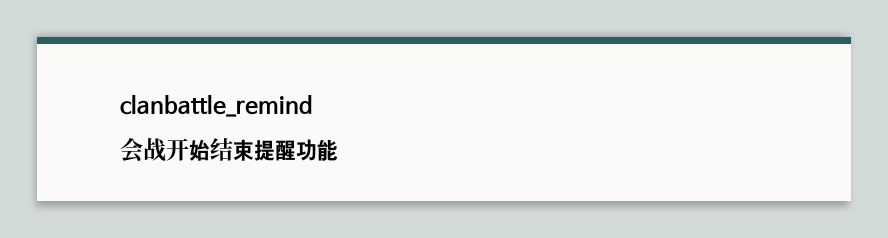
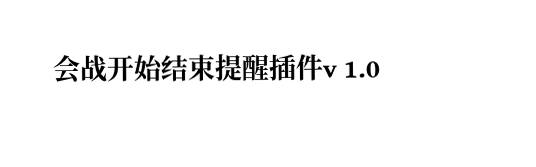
- clanbattle_remind
- 会战开始结束提醒功能
+ 会战开始结束提醒插件v 1.0

